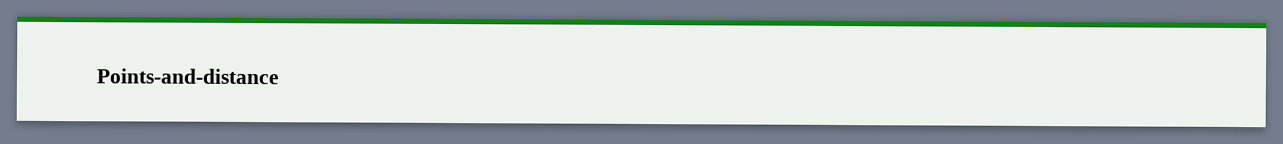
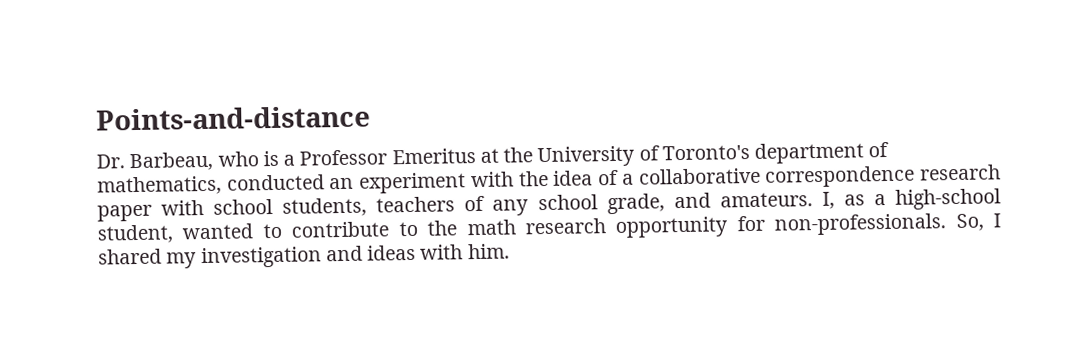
+ Dr. Barbeau, who is a Professor Emeritus at the University of Toronto's department of mathematics, conducted an experiment with the idea of a collaborative correspondence research paper with school students, teachers of any school grade, and amateurs. I, as a high-school student, wanted to contribute to the math research opportunity for non-professionals. So, I shared my investigation and ideas with him.

